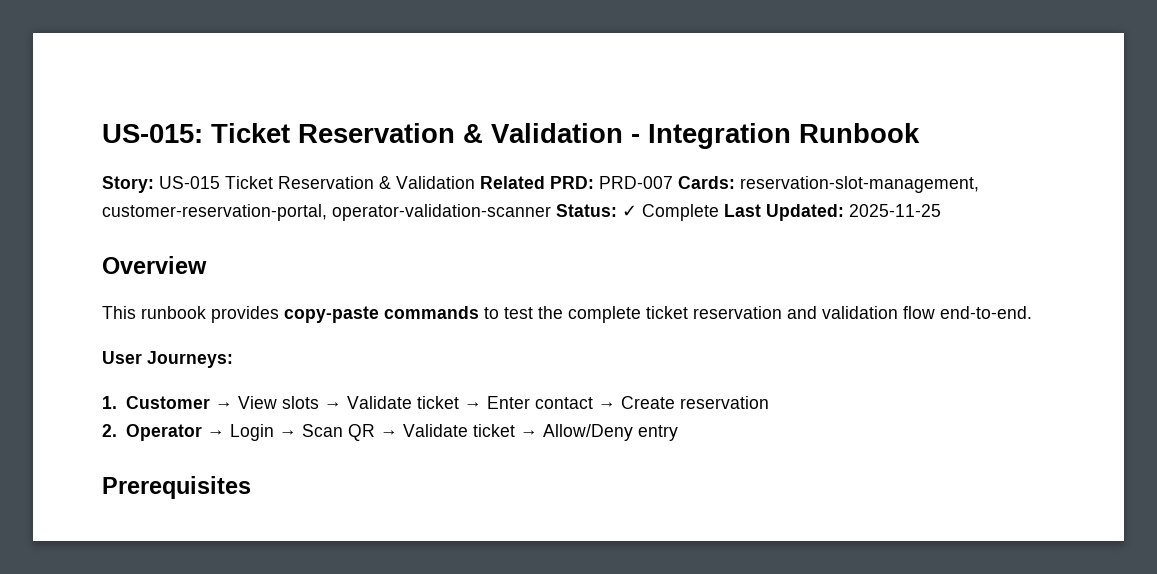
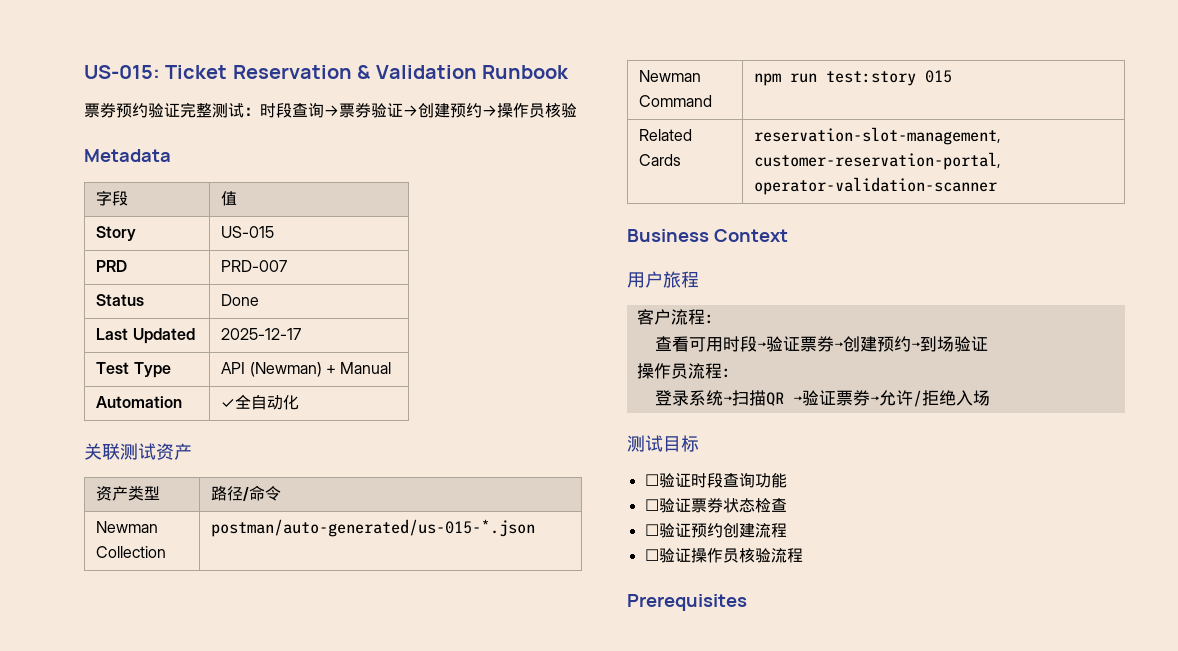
- US-015: Ticket Reservation & Validation - Integration Runbook
+ US-015: Ticket Reservation & Validation Runbook
- Story: US-015 Ticket Reservation & Validation Related PRD: PRD-007 Cards: reservation-slot-management, customer-reservation-portal, operator-validation-scanner Status: ✓ Complete Last Updated: 2025-11-25
- Overview
- This runbook provides copy-paste commands to test the complete ticket reservation and validation flow end-to-end.
- User Journeys:
- 1. Customer → View slots → Validate ticket → Enter contact → Create reservation
- 2. Operator → Login → Scan QR → Validate ticket → Allow/Deny entry
+ 票券预约验证完整测试：时段查询→票券验证→创建预约→操作员核验
+ Metadata
+ 字段 | 值
+ Story | US-015
+ PRD | PRD-007
+ Status | Done
+ Last Updated | 2025-12-17
+ Test Type | API (Newman) + Manual
+ Automation | ✓全自动化
+ 关联测试资产
+ 资产类型 | 路径/命令
+ Newman Collection | postman/auto-generated/us-015-*.json
+ Newman Command | npm run test:story 015
+ Related Cards | reservation-slot-management, customer-reservation-portal, operator-validation-scanner
+ Business Context
+ 用户旅程
+ 客户流程:
+ 查看可用时段→验证票券→创建预约→到场验证
+ 操作员流程:
+ 登录系统→扫描QR →验证票券→允许/拒绝入场
+ 测试目标
+ ☐验证时段查询功能
+ ☐验证票券状态检查
+ ☐验证预约创建流程
+ ☐验证操作员核验流程

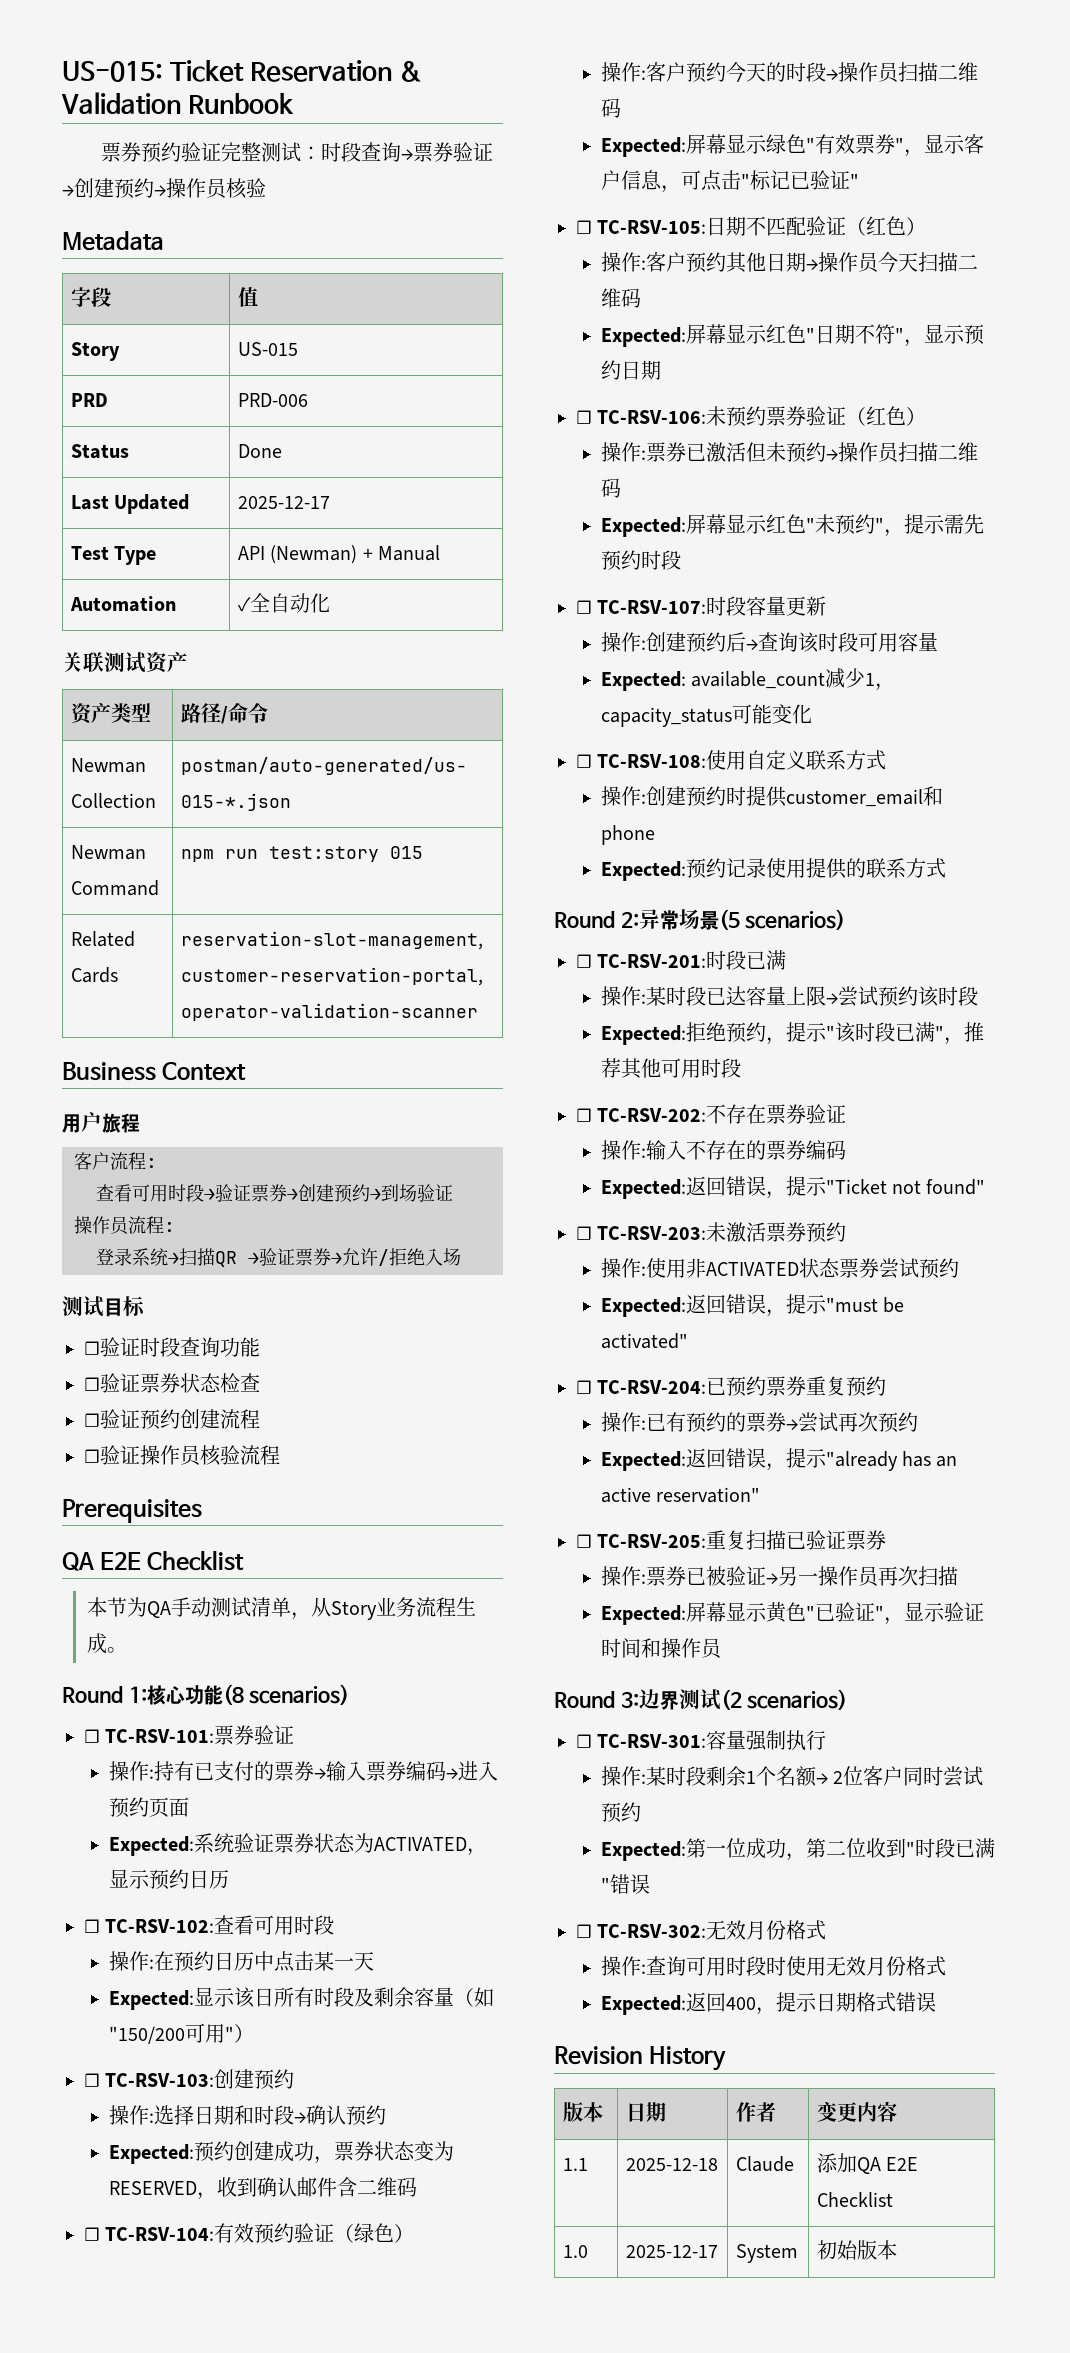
- PRD | PRD-007
+ PRD | PRD-006
  Prerequisites
+ QA E2E Checklist
+ 本节为QA手动测试清单，从Story业务流程生成。
+ Round 1:核心功能(8 scenarios)
+ ☐ TC-RSV-101:票券验证
+ 操作:持有已支付的票券→输入票券编码→进入预约页面
+ Expected:系统验证票券状态为ACTIVATED，显示预约日历
+ ☐ TC-RSV-102:查看可用时段
+ 操作:在预约日历中点击某一天
+ Expected:显示该日所有时段及剩余容量（如"150/200可用"）
+ ☐ TC-RSV-103:创建预约
+ 操作:选择日期和时段→确认预约
+ Expected:预约创建成功，票券状态变为RESERVED，收到确认邮件含二维码
+ ☐ TC-RSV-104:有效预约验证（绿色）
+ 操作:客户预约今天的时段→操作员扫描二维码
+ Expected:屏幕显示绿色"有效票券"，显示客户信息，可点击"标记已验证"
+ ☐ TC-RSV-105:日期不匹配验证（红色）
+ 操作:客户预约其他日期→操作员今天扫描二维码
+ Expected:屏幕显示红色"日期不符"，显示预约日期
+ ☐ TC-RSV-106:未预约票券验证（红色）
+ 操作:票券已激活但未预约→操作员扫描二维码
+ Expected:屏幕显示红色"未预约"，提示需先预约时段
+ ☐ TC-RSV-107:时段容量更新
+ 操作:创建预约后→查询该时段可用容量
+ Expected: available_count减少1，capacity_status可能变化
+ ☐ TC-RSV-108:使用自定义联系方式
+ 操作:创建预约时提供customer_email和phone
+ Expected:预约记录使用提供的联系方式
+ Round 2:异常场景(5 scenarios)
+ ☐ TC-RSV-201:时段已满
+ 操作:某时段已达容量上限→尝试预约该时段
+ Expected:拒绝预约，提示"该时段已满"，推荐其他可用时段
+ ☐ TC-RSV-202:不存在票券验证
+ 操作:输入不存在的票券编码
+ Expected:返回错误，提示"Ticket not found"
+ ☐ TC-RSV-203:未激活票券预约
+ 操作:使用非ACTIVATED状态票券尝试预约
+ Expected:返回错误，提示"must be activated"
+ ☐ TC-RSV-204:已预约票券重复预约
+ 操作:已有预约的票券→尝试再次预约
+ Expected:返回错误，提示"already has an active reservation"
+ ☐ TC-RSV-205:重复扫描已验证票券
+ 操作:票券已被验证→另一操作员再次扫描
+ Expected:屏幕显示黄色"已验证"，显示验证时间和操作员
+ Round 3:边界测试(2 scenarios)
+ ☐ TC-RSV-301:容量强制执行
+ 操作:某时段剩余1个名额→ 2位客户同时尝试预约
+ Expected:第一位成功，第二位收到"时段已满"错误
+ ☐ TC-RSV-302:无效月份格式
+ 操作:查询可用时段时使用无效月份格式
+ Expected:返回400，提示日期格式错误
+ Revision History
+ 版本 | 日期 | 作者 | 变更内容
+ 1.1 | 2025-12-18 | Claude | 添加QA E2E Checklist
+ 1.0 | 2025-12-17 | System | 初始版本

